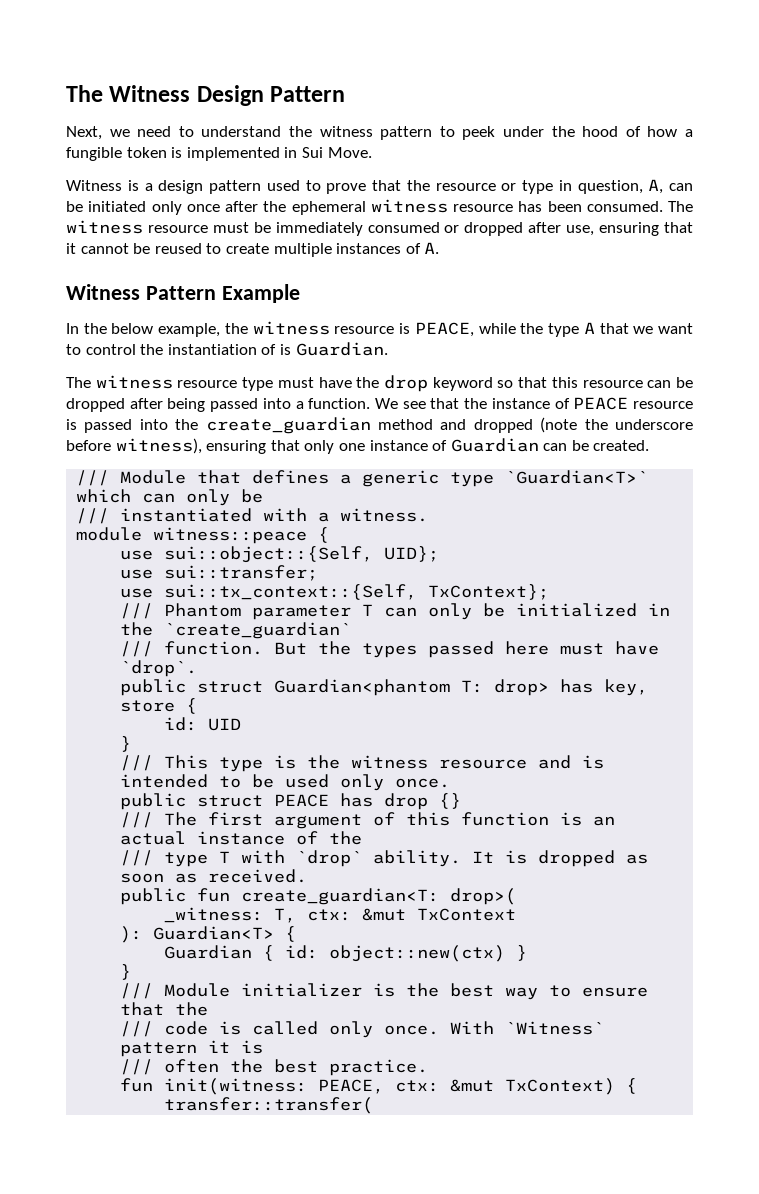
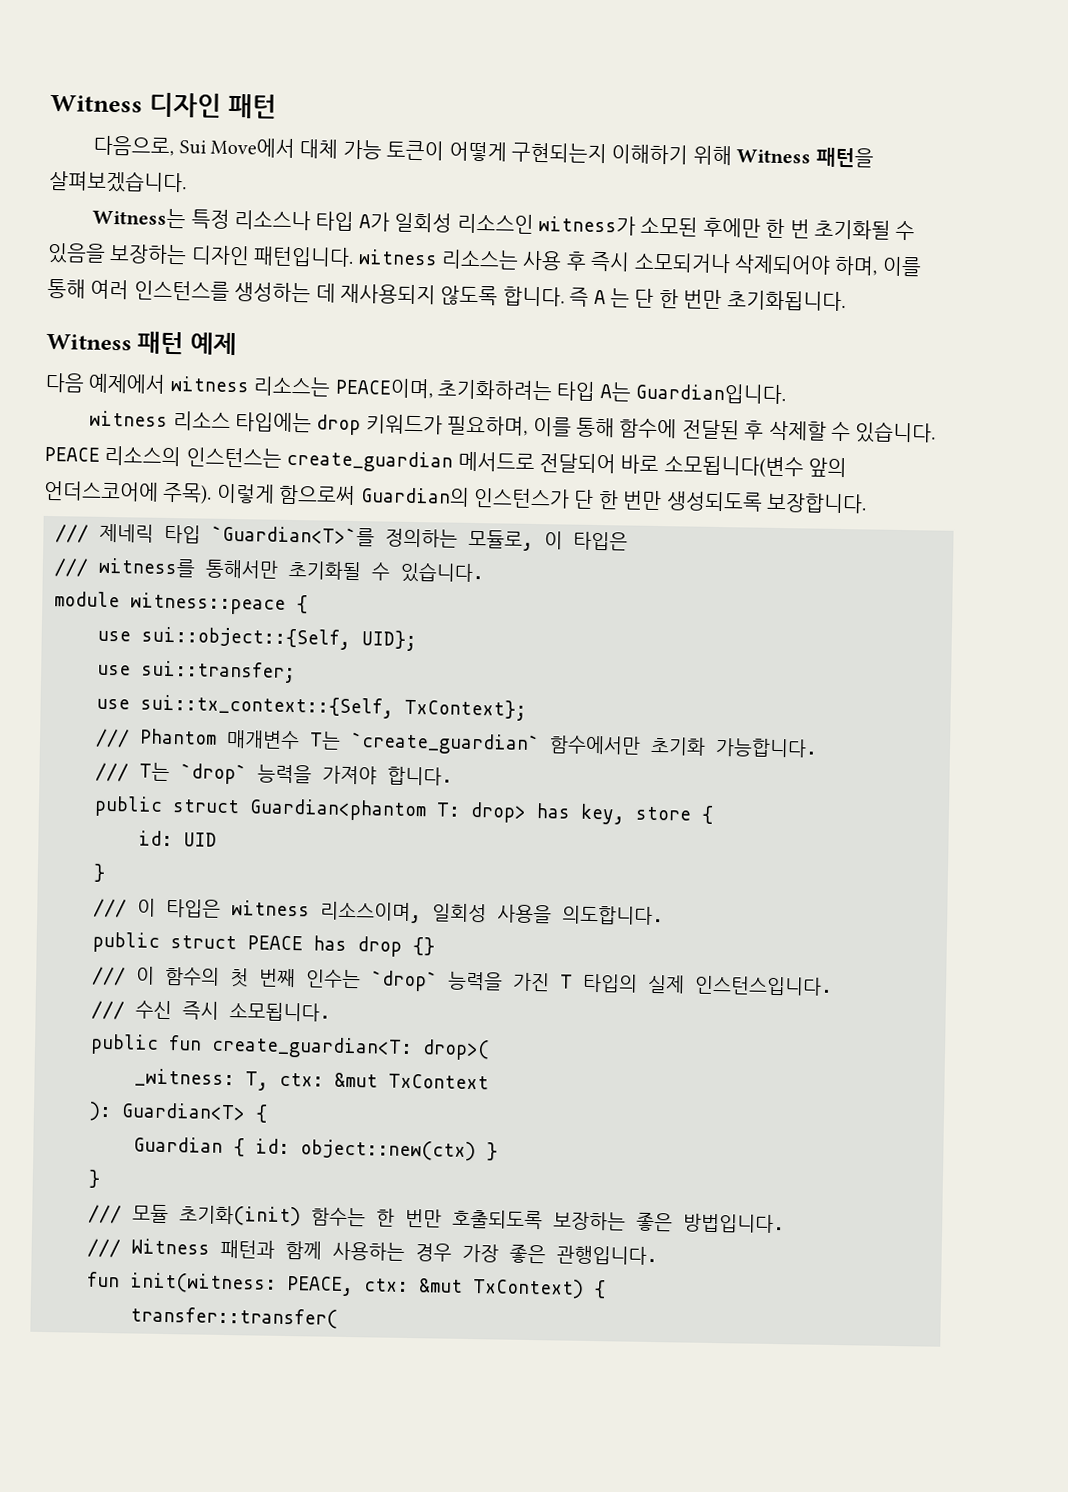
- The Witness Design Pattern
- Next, we need to understand the witness pattern to peek under the hood of how a fungible token is implemented in Sui Move.
- Witness is a design pattern used to prove that the resource or type in question, A, can be initiated only once after the ephemeral witness resource has been consumed. The witness resource must be immediately consumed or dropped after use, ensuring that it cannot be reused to create multiple instances of A.
- Witness Pattern Example
- In the below example, the witness resource is PEACE, while the type A that we want to control the instantiation of is Guardian.
- The witness resource type must have the drop keyword so that this resource can be dropped after being passed into a function. We see that the instance of PEACE resource is passed into the create_guardian method and dropped (note the underscore before witness), ensuring that only one instance of Guardian can be created.
- /// Module that defines a generic type `Guardian<T>` which can only be
- /// instantiated with a witness.
+ Witness 디자인 패턴
+ 다음으로, Sui Move에서 대체 가능 토큰이 어떻게 구현되는지 이해하기 위해 Witness 패턴을 살펴보겠습니다.
+ Witness는 특정 리소스나 타입 A가 일회성 리소스인 witness가 소모된 후에만 한 번 초기화될 수 있음을 보장하는 디자인 패턴입니다. witness 리소스는 사용 후 즉시 소모되거나 삭제되어야 하며, 이를 통해 여러 인스턴스를 생성하는 데 재사용되지 않도록 합니다. 즉 A 는 단 한 번만 초기화됩니다.
+ Witness 패턴 예제
+ 다음 예제에서 witness 리소스는 PEACE이며, 초기화하려는 타입 A는 Guardian입니다.
+ witness 리소스 타입에는 drop 키워드가 필요하며, 이를 통해 함수에 전달된 후 삭제할 수 있습니다. PEACE 리소스의 인스턴스는 create_guardian 메서드로 전달되어 바로 소모됩니다(변수 앞의 언더스코어에 주목). 이렇게 함으로써 Guardian의 인스턴스가 단 한 번만 생성되도록 보장합니다.
+ /// 제네릭 타입 `Guardian<T>`를 정의하는 모듈로, 이 타입은
+ /// witness를 통해서만 초기화될 수 있습니다.
- /// Phantom parameter T can only be initialized in the `create_guardian`
- /// function. But the types passed here must have `drop`.
+ /// Phantom 매개변수 T는 `create_guardian` 함수에서만 초기화 가능합니다.
+ /// T는 `drop` 능력을 가져야 합니다.
- /// This type is the witness resource and is intended to be used only once.
+ /// 이 타입은 witness 리소스이며, 일회성 사용을 의도합니다.
- /// The first argument of this function is an actual instance of the
- /// type T with `drop` ability. It is dropped as soon as received.
+ /// 이 함수의 첫 번째 인수는 `drop` 능력을 가진 T 타입의 실제 인스턴스입니다.
+ /// 수신 즉시 소모됩니다.
- /// Module initializer is the best way to ensure that the
- /// code is called only once. With `Witness` pattern it is
- /// often the best practice.
+ /// 모듈 초기화(init) 함수는 한 번만 호출되도록 보장하는 좋은 방법입니다.
+ /// Witness 패턴과 함께 사용하는 경우 가장 좋은 관행입니다.

